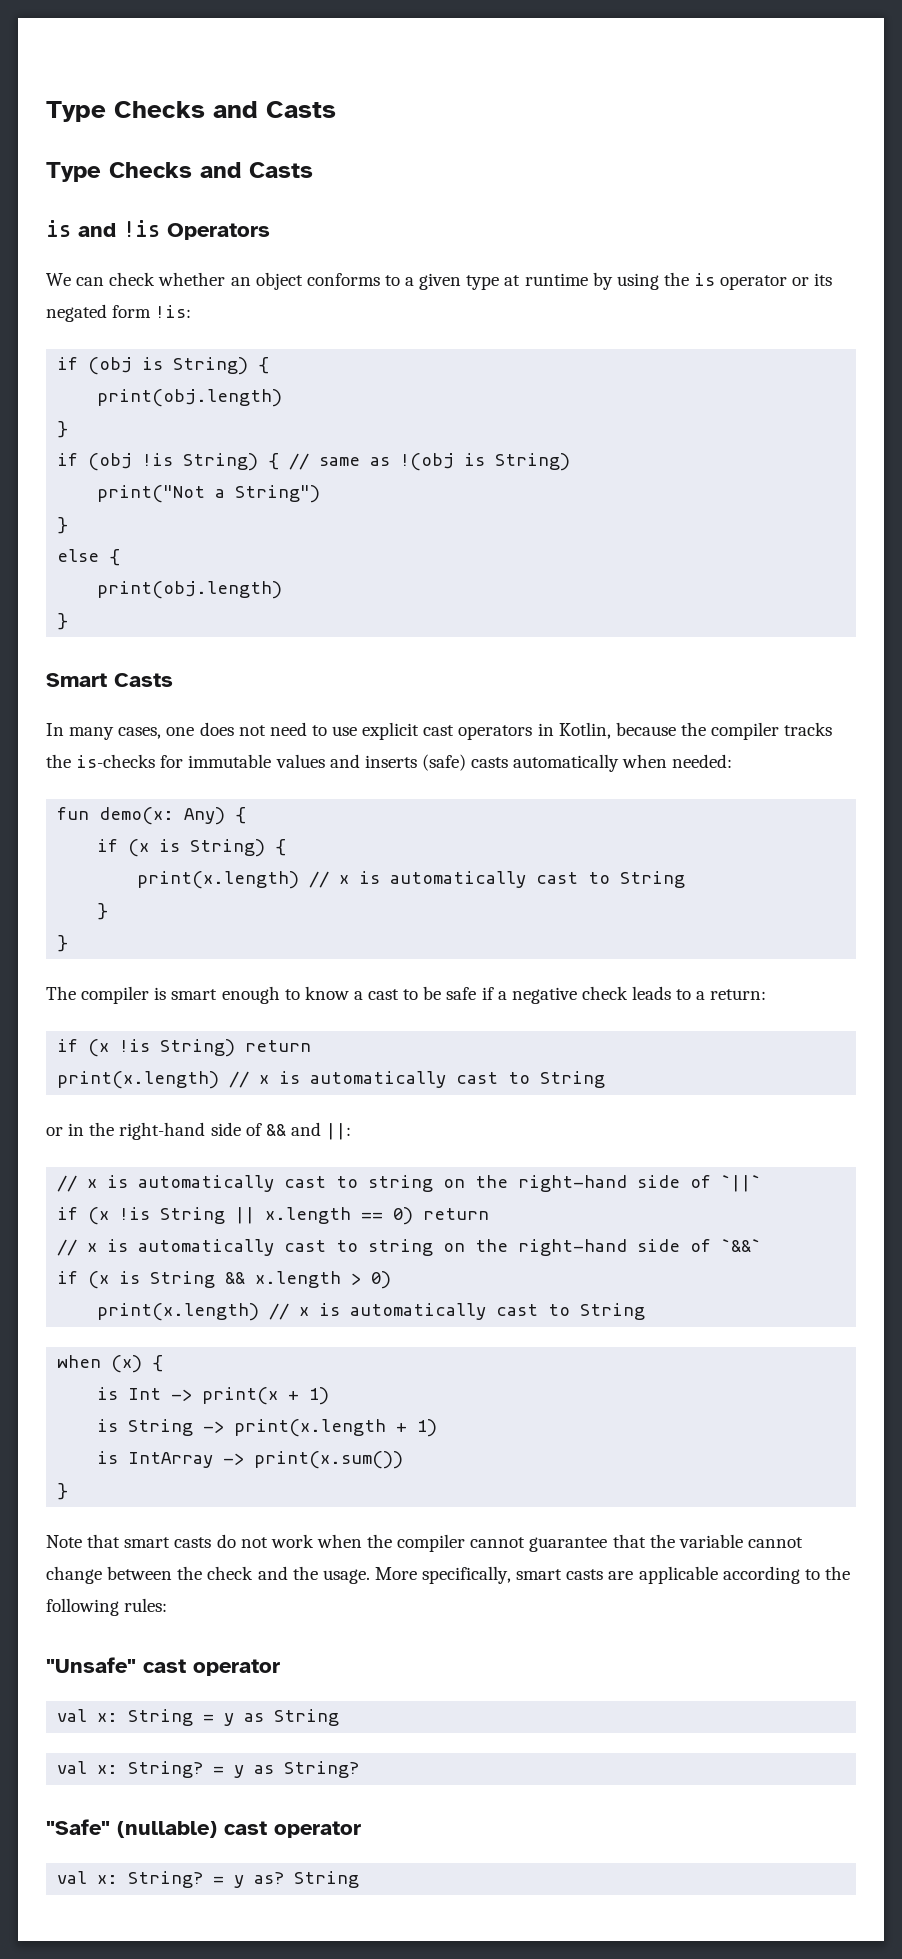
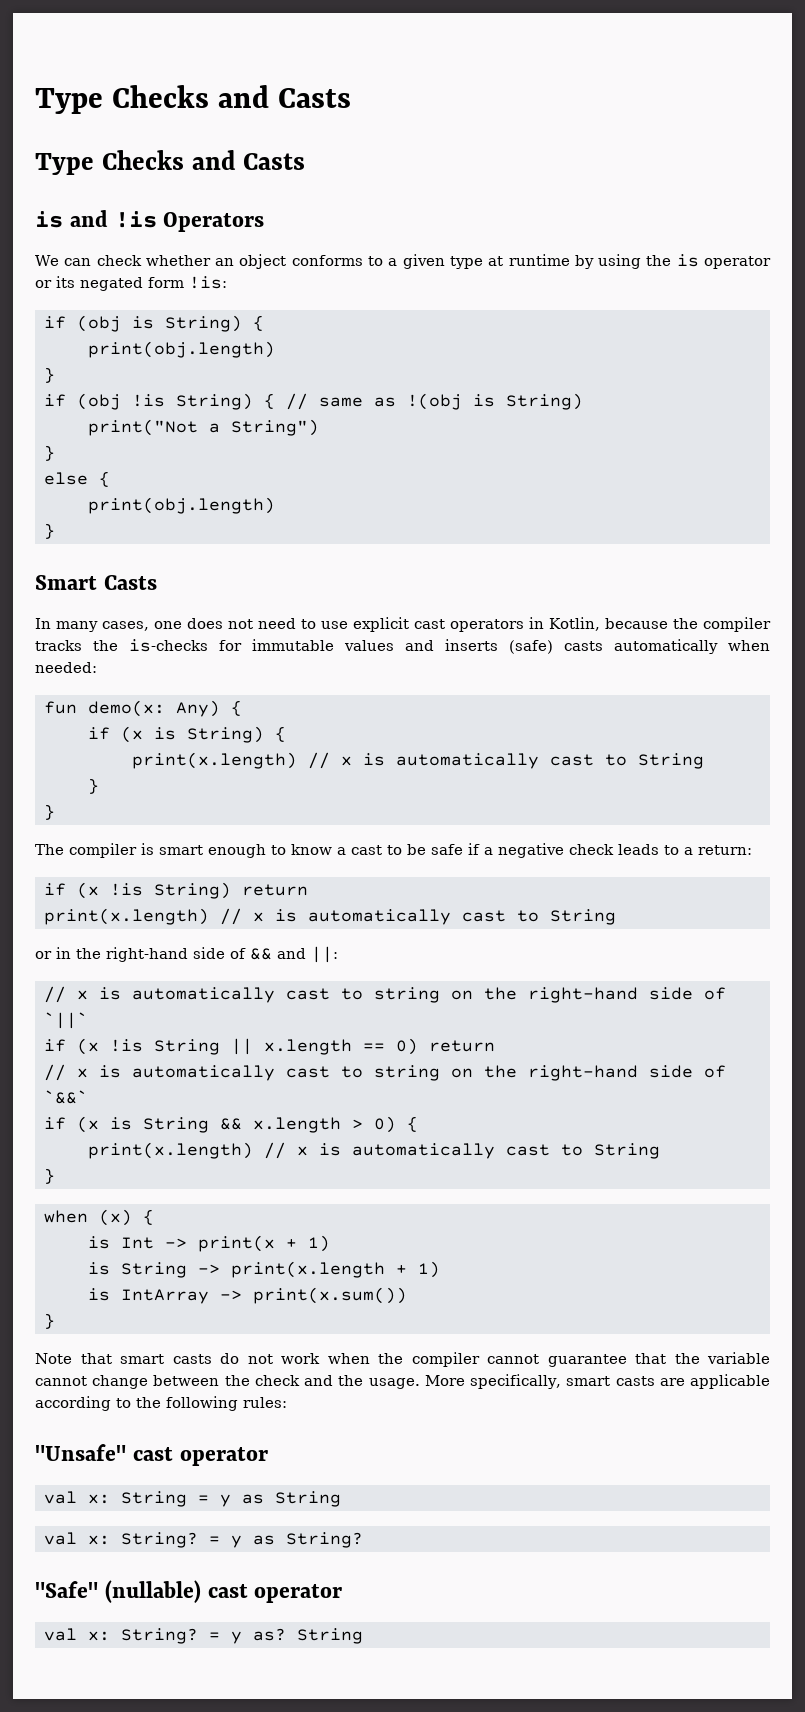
- if (x is String && x.length > 0)
+ if (x is String && x.length > 0) {
  print(x.length) // x is automatically cast to String
+ }

